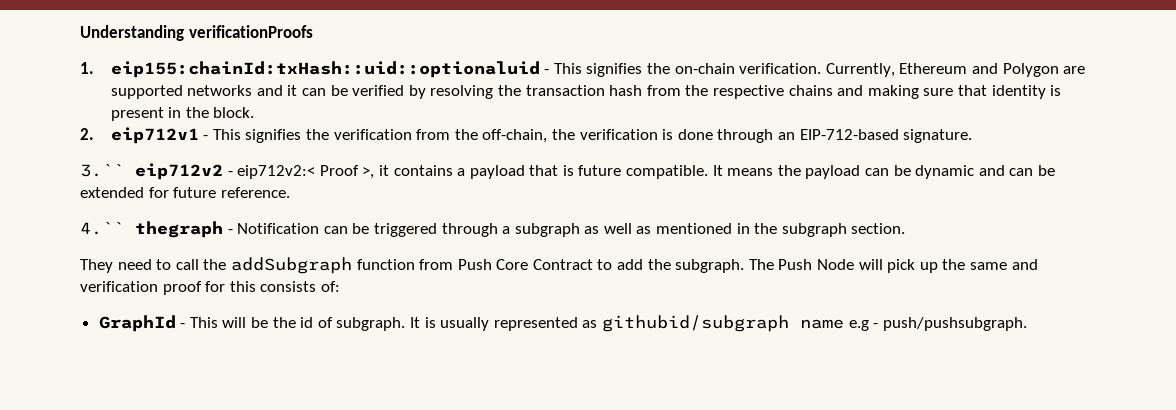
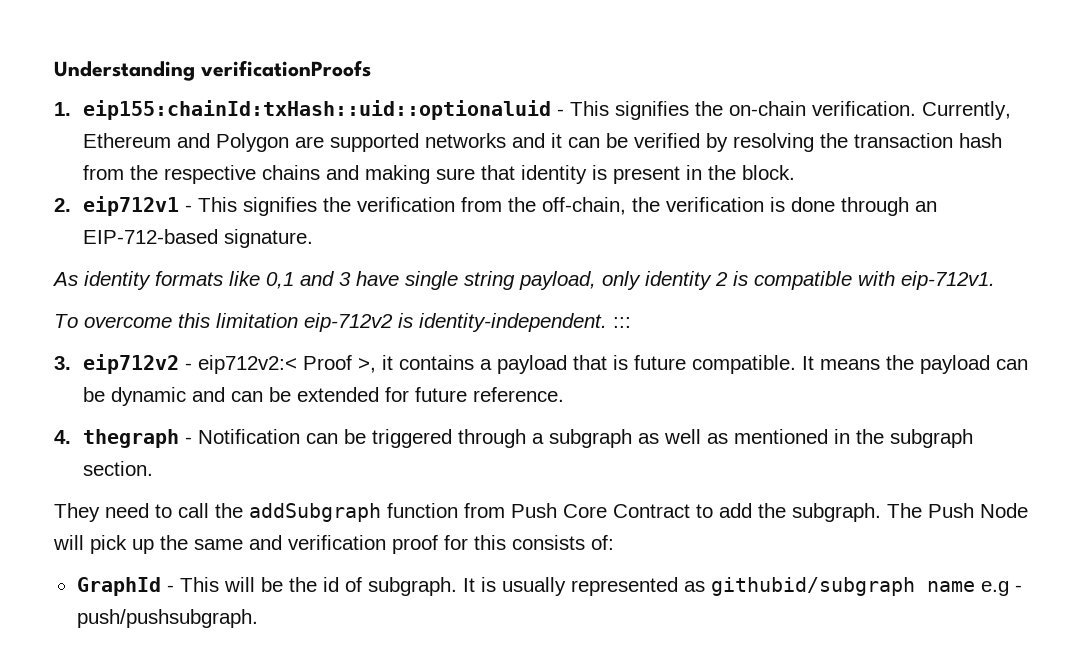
- 3.`` eip712v2 - eip712v2:< Proof >, it contains a payload that is future compatible.
+ As identity formats like 0,1 and 3 have single string payload, only identity 2 is compatible with eip-712v1.
+ To overcome this limitation eip-712v2 is identity-independent. :::
+ 3. eip712v2 - eip712v2:< Proof >, it contains a payload that is future compatible.
- 4.`` thegraph - Notification can be triggered through a subgraph as well as mentioned in the subgraph section.
+ 4. thegraph - Notification can be triggered through a subgraph as well as mentioned in the subgraph section.

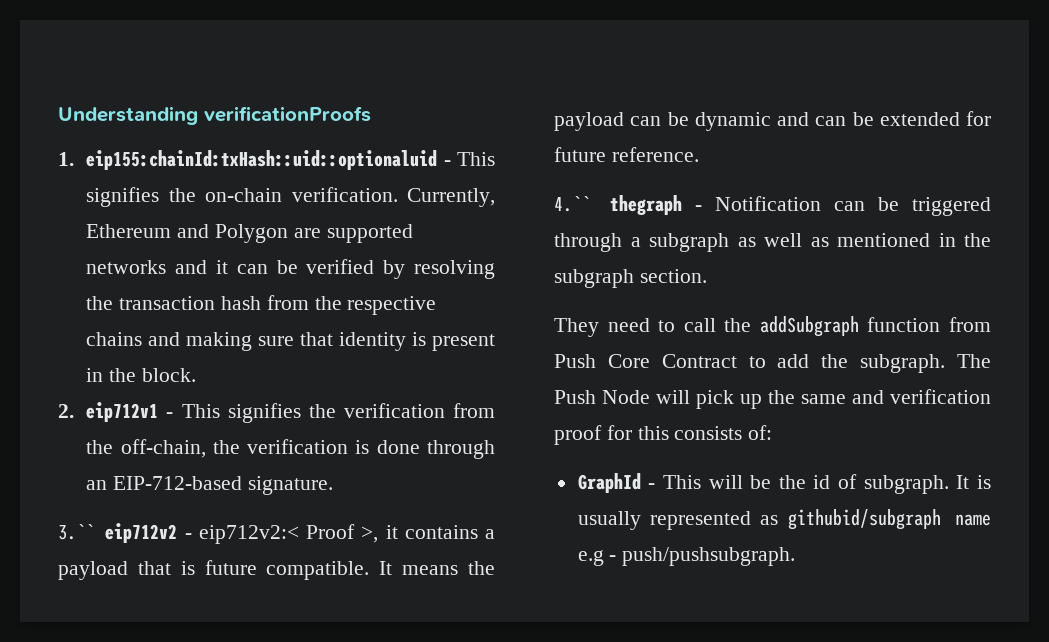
- As identity formats like 0,1 and 3 have single string payload, only identity 2 is compatible with eip-712v1.
- To overcome this limitation eip-712v2 is identity-independent. :::
- 3. eip712v2 - eip712v2:< Proof >, it contains a payload that is future compatible.
+ 3.`` eip712v2 - eip712v2:< Proof >, it contains a payload that is future compatible.
- 4. thegraph - Notification can be triggered through a subgraph as well as mentioned in the subgraph section.
+ 4.`` thegraph - Notification can be triggered through a subgraph as well as mentioned in the subgraph section.

